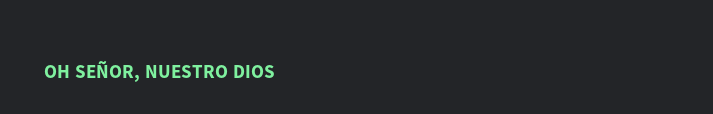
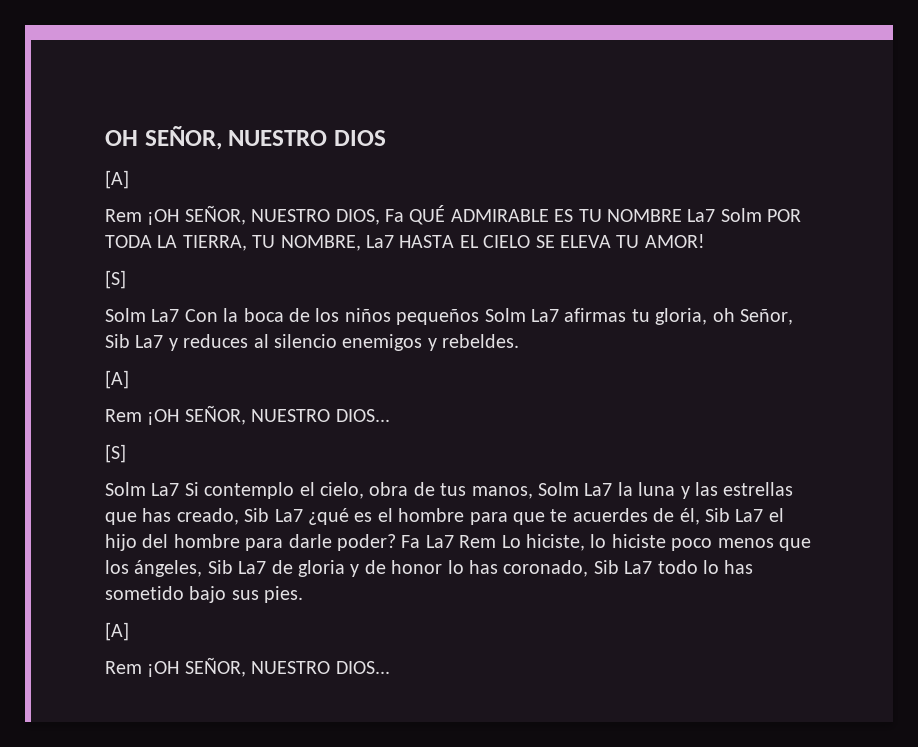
  OH SEÑOR, NUESTRO DIOS
+ [A]
+ Rem ¡OH SEÑOR, NUESTRO DIOS, Fa QUÉ ADMIRABLE ES TU NOMBRE La7 Solm POR TODA LA TIERRA, TU NOMBRE, La7 HASTA EL CIELO SE ELEVA TU AMOR!
+ [S]
+ Solm La7 Con la boca de los niños pequeños Solm La7 afirmas tu gloria, oh Señor, Sib La7 y reduces al silencio enemigos y rebeldes.
+ [A]
+ Rem ¡OH SEÑOR, NUESTRO DIOS...
+ [S]
+ Solm La7 Si contemplo el cielo, obra de tus manos, Solm La7 la luna y las estrellas que has creado, Sib La7 ¿qué es el hombre para que te acuerdes de él, Sib La7 el hijo del hombre para darle poder? Fa La7 Rem Lo hiciste, lo hiciste poco menos que los ángeles, Sib La7 de gloria y de honor lo has coronado, Sib La7 todo lo has sometido bajo sus pies.
+ [A]
+ Rem ¡OH SEÑOR, NUESTRO DIOS...

